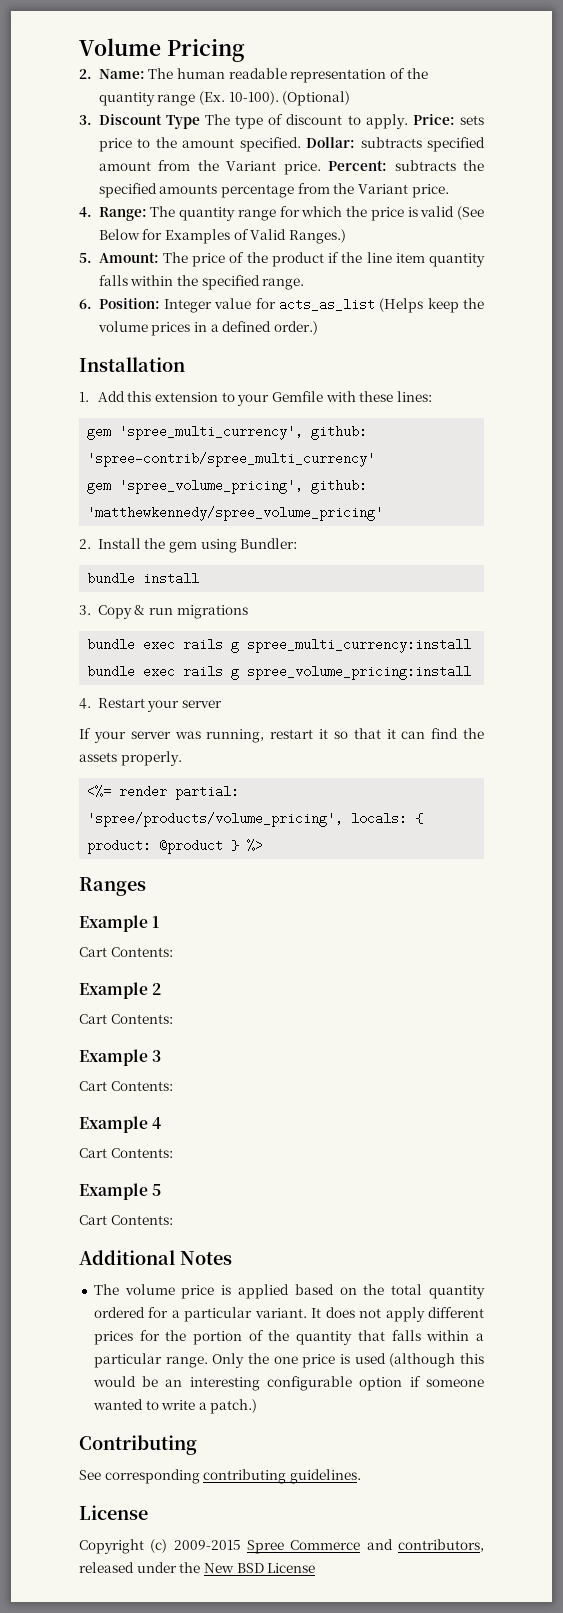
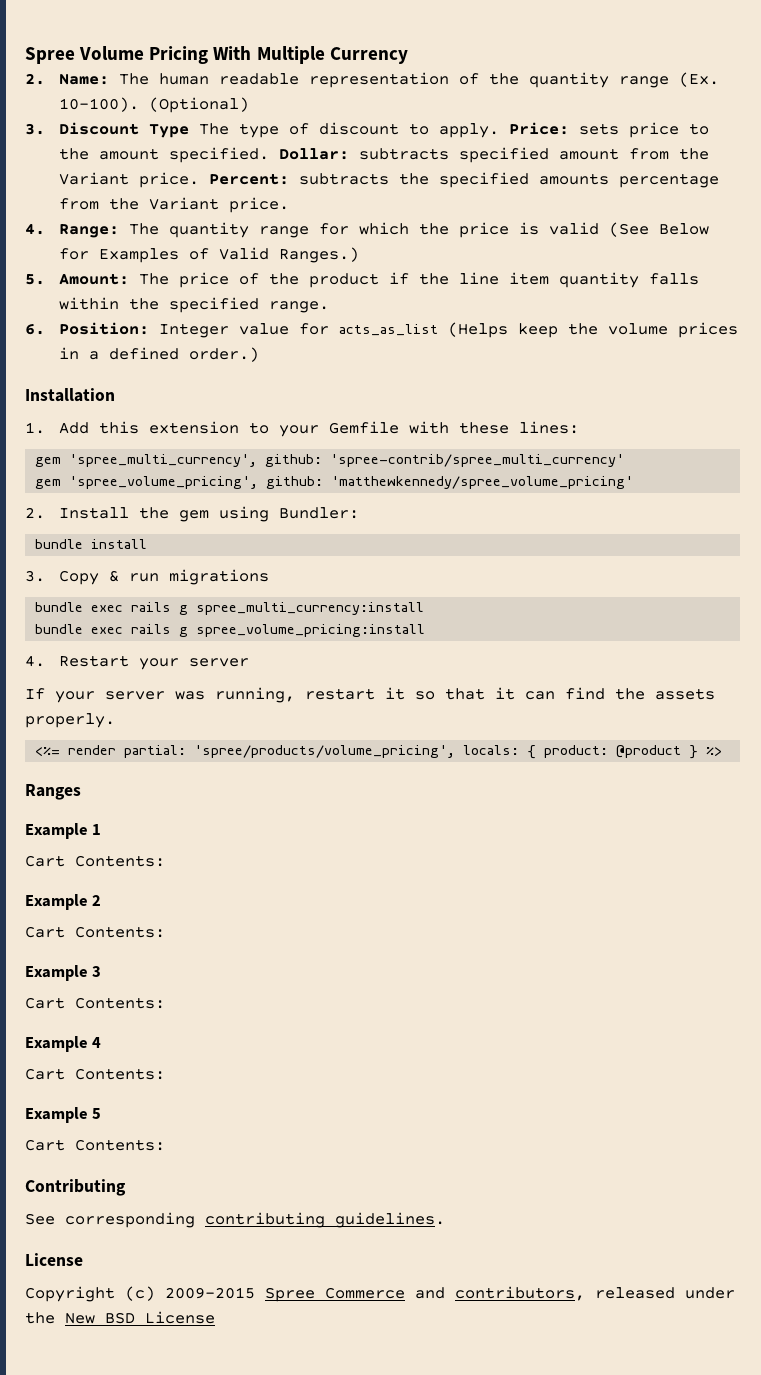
- Volume Pricing
+ Spree Volume Pricing With Multiple Currency
- Additional Notes
- The volume price is applied based on the total quantity ordered for a particular variant. It does not apply different prices for the portion of the quantity that falls within a particular range. Only the one price is used (although this would be an interesting configurable option if someone wanted to write a patch.)

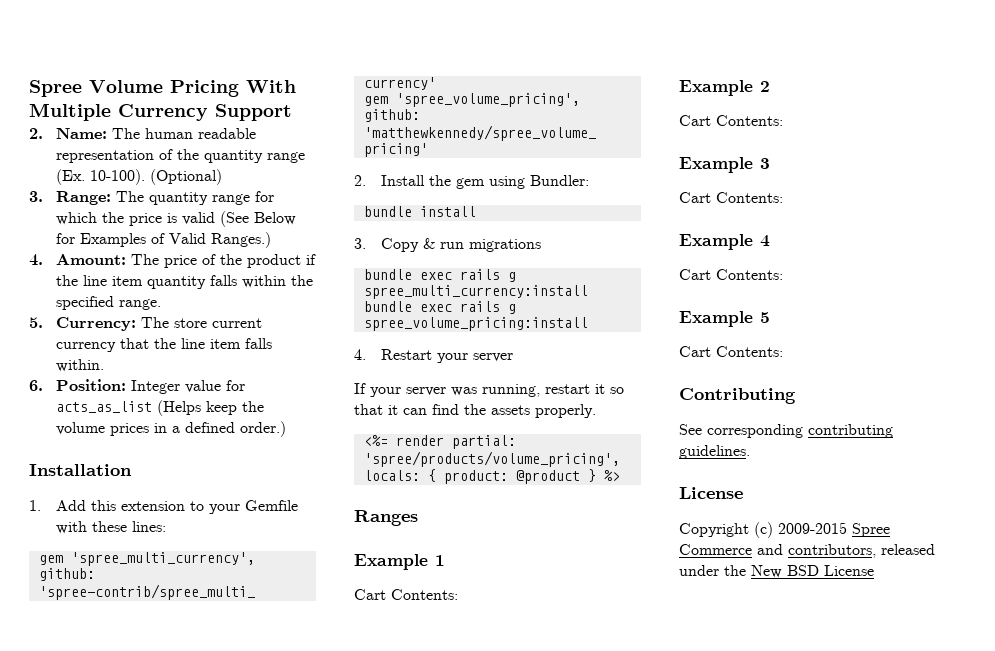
- Spree Volume Pricing With Multiple Currency
+ Spree Volume Pricing With Multiple Currency Support
- 3. Discount Type The type of discount to apply. Price: sets price to the amount specified. Dollar: subtracts specified amount from the Variant price. Percent: subtracts the specified amounts percentage from the Variant price.
- 4. Range: The quantity range for which the price is valid (See Below for Examples of Valid Ranges.)
+ 3. Range: The quantity range for which the price is valid (See Below for Examples of Valid Ranges.)
- 5. Amount: The price of the product if the line item quantity falls within the specified range.
+ 4. Amount: The price of the product if the line item quantity falls within the specified range.
+ 5. Currency: The store current currency that the line item falls within.

